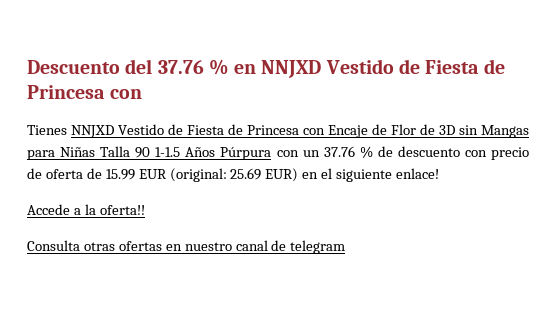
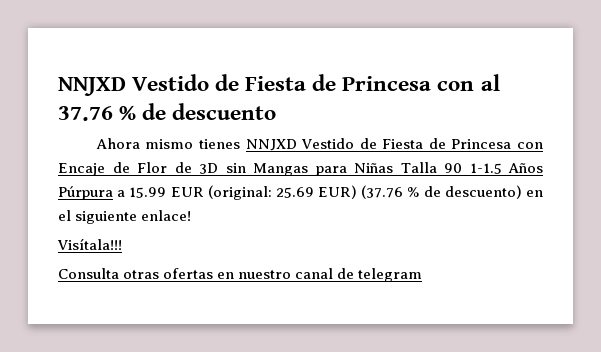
- Descuento del 37.76 % en NNJXD Vestido de Fiesta de Princesa con
- Tienes NNJXD Vestido de Fiesta de Princesa con Encaje de Flor de 3D sin Mangas para Niñas Talla 90 1-1.5 Años Púrpura con un 37.76 % de descuento con precio de oferta de 15.99 EUR (original: 25.69 EUR) en el siguiente enlace!
+ NNJXD Vestido de Fiesta de Princesa con al 37.76 % de descuento
+ Ahora mismo tienes NNJXD Vestido de Fiesta de Princesa con Encaje de Flor de 3D sin Mangas para Niñas Talla 90 1-1.5 Años Púrpura a 15.99 EUR (original: 25.69 EUR) (37.76 % de descuento) en el siguiente enlace!
- Accede a la oferta!!
+ Visítala!!!

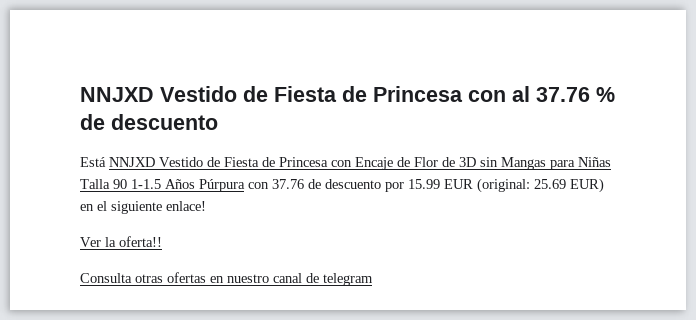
- Ahora mismo tienes NNJXD Vestido de Fiesta de Princesa con Encaje de Flor de 3D sin Mangas para Niñas Talla 90 1-1.5 Años Púrpura a 15.99 EUR (original: 25.69 EUR) (37.76 % de descuento) en el siguiente enlace!
+ Está NNJXD Vestido de Fiesta de Princesa con Encaje de Flor de 3D sin Mangas para Niñas Talla 90 1-1.5 Años Púrpura con 37.76 de descuento por 15.99 EUR (original: 25.69 EUR) en el siguiente enlace!
- Visítala!!!
+ Ver la oferta!!

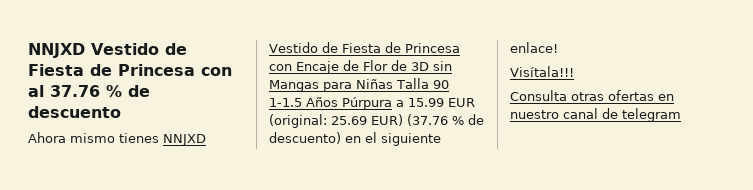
- Está NNJXD Vestido de Fiesta de Princesa con Encaje de Flor de 3D sin Mangas para Niñas Talla 90 1-1.5 Años Púrpura con 37.76 de descuento por 15.99 EUR (original: 25.69 EUR) en el siguiente enlace!
+ Ahora mismo tienes NNJXD Vestido de Fiesta de Princesa con Encaje de Flor de 3D sin Mangas para Niñas Talla 90 1-1.5 Años Púrpura a 15.99 EUR (original: 25.69 EUR) (37.76 % de descuento) en el siguiente enlace!
- Ver la oferta!!
+ Visítala!!!

